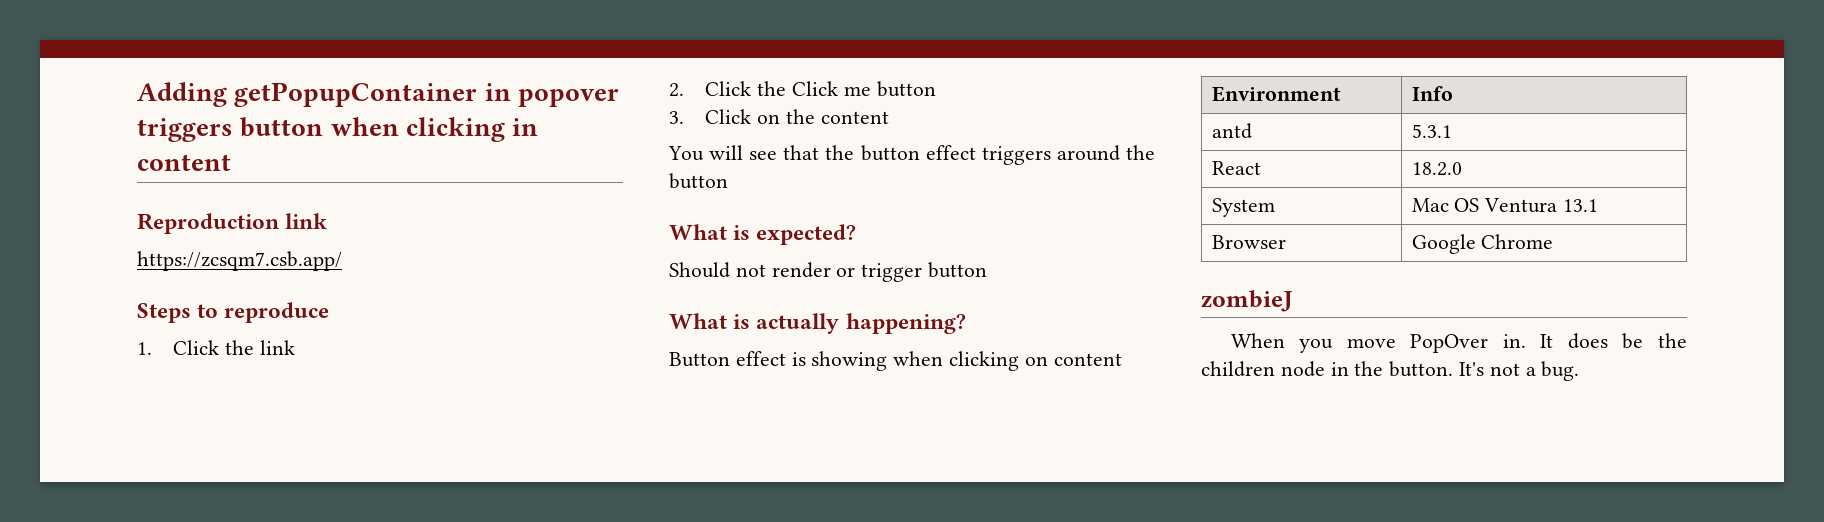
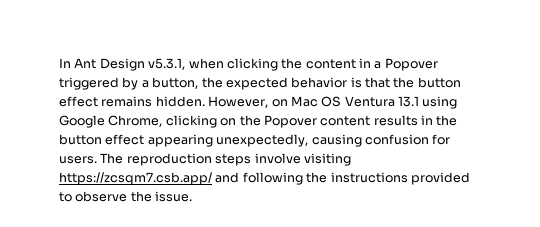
- Adding getPopupContainer in popover triggers button when clicking in content
- Reproduction link
- https://zcsqm7.csb.app/
- Steps to reproduce
- 1. Click the link
- 2. Click the Click me button
- 3. Click on the content
- You will see that the button effect triggers around the button
- What is expected?
- Should not render or trigger button
- What is actually happening?
- Button effect is showing when clicking on content
- Environment | Info
- antd | 5.3.1
- React | 18.2.0
- System | Mac OS Ventura 13.1
- Browser | Google Chrome
- zombieJ
- When you move PopOver in. It does be the children node in the button. It's not a bug.
+ In Ant Design v5.3.1, when clicking the content in a Popover triggered by a button, the expected behavior is that the button effect remains hidden. However, on Mac OS Ventura 13.1 using Google Chrome, clicking on the Popover content results in the button effect appearing unexpectedly, causing confusion for users. The reproduction steps involve visiting https://zcsqm7.csb.app/ and following the instructions provided to observe the issue.

